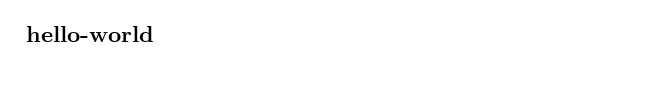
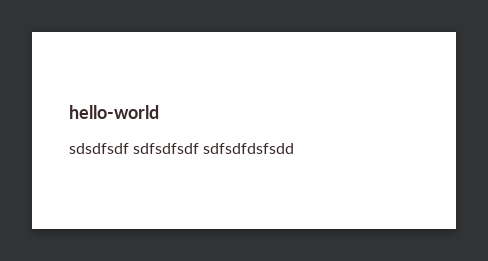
+ sdsdfsdf sdfsdfsdf sdfsdfdsfsdd

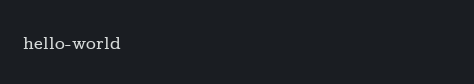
- sdsdfsdf sdfsdfsdf sdfsdfdsfsdd

